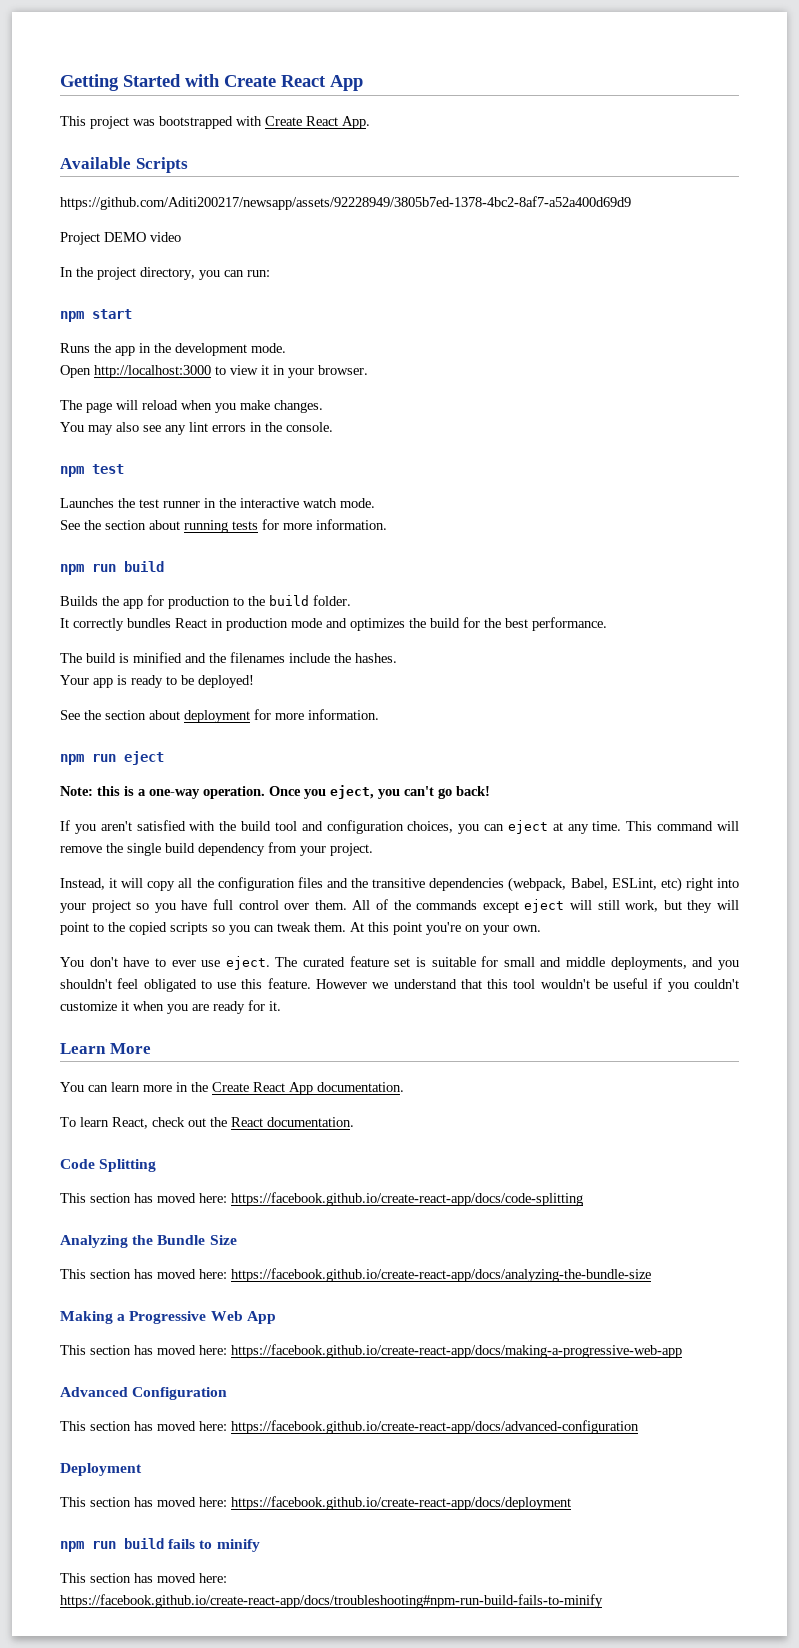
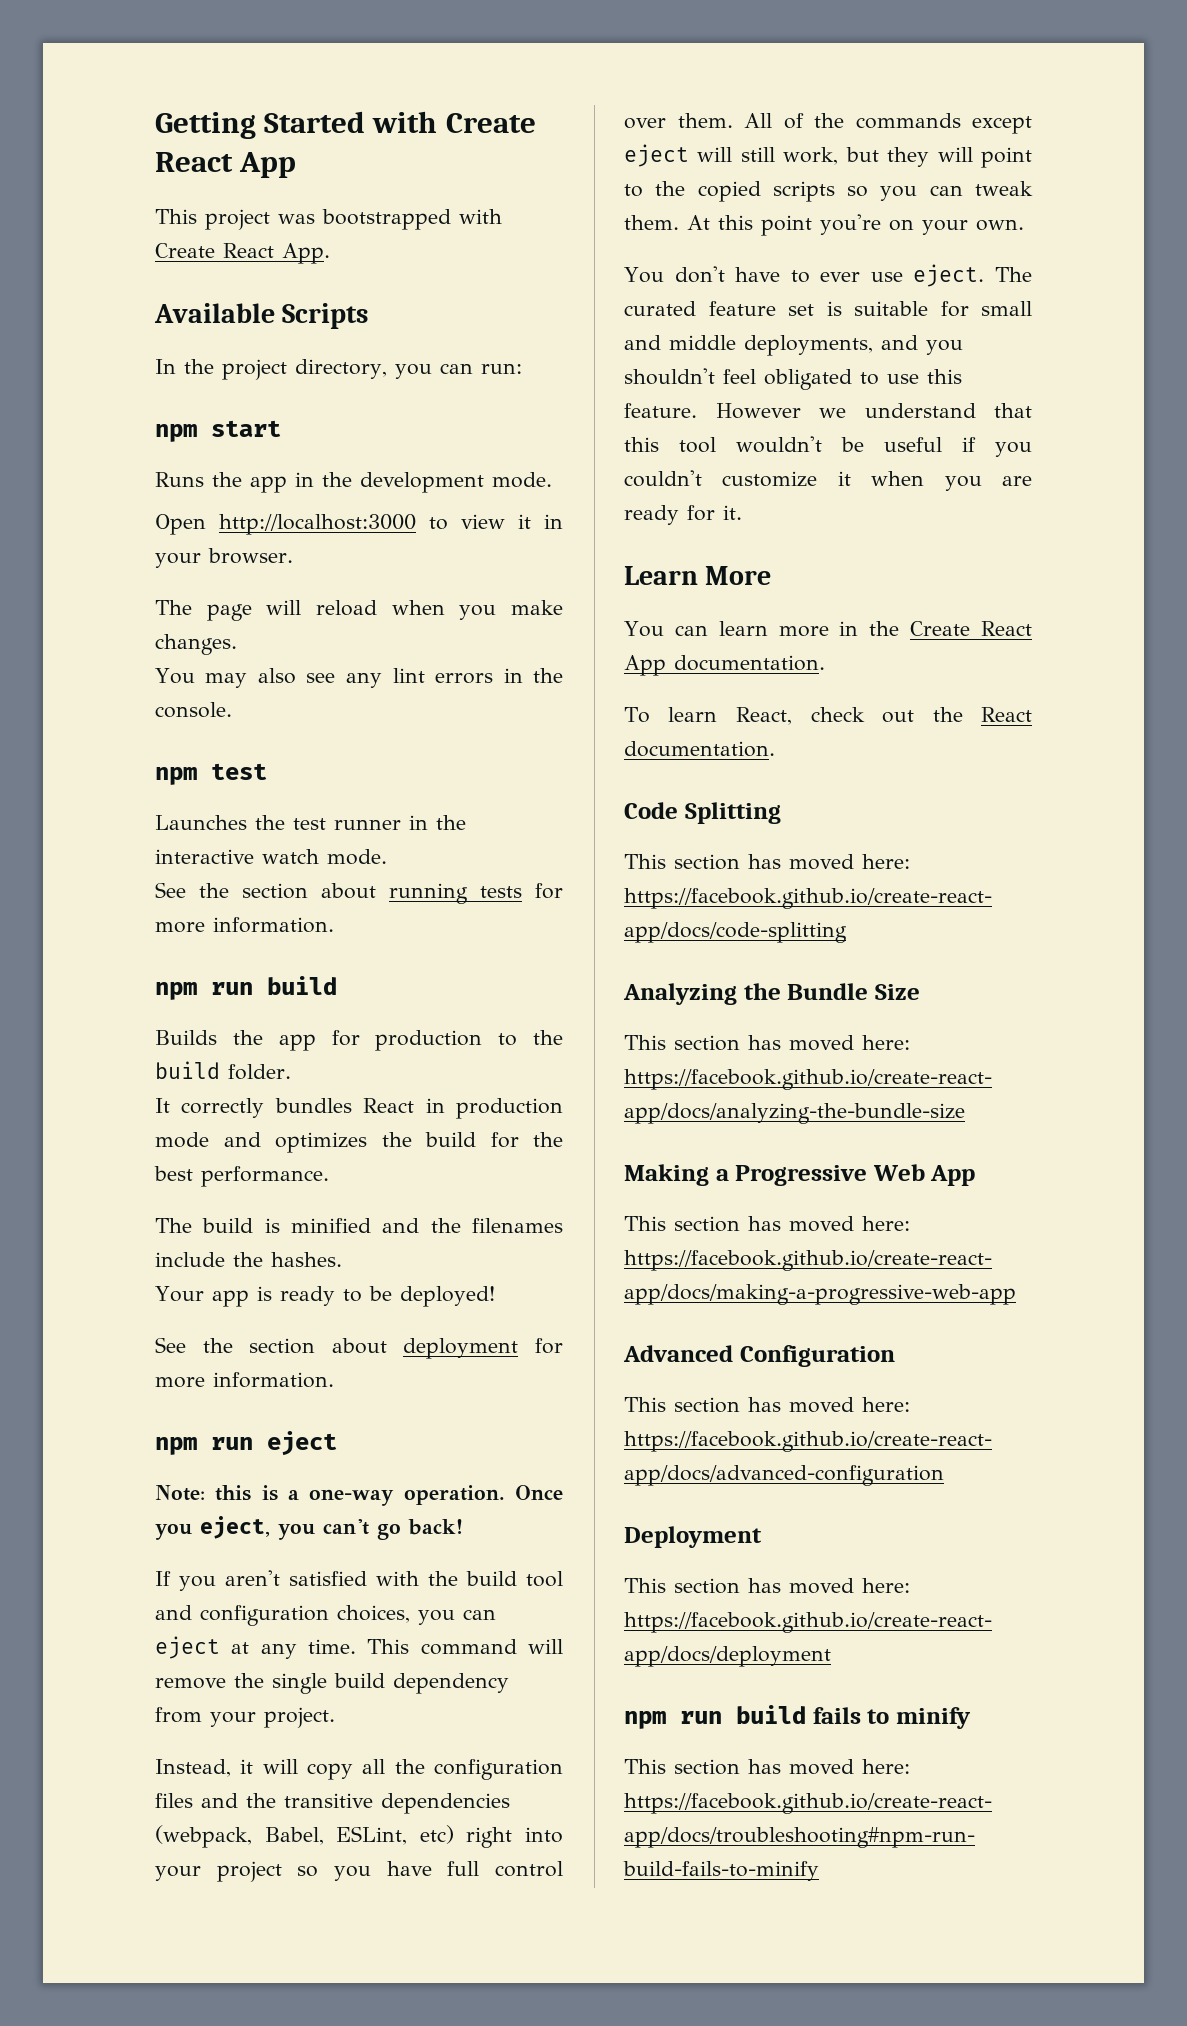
- https://github.com/Aditi200217/newsapp/assets/92228949/3805b7ed-1378-4bc2-8af7-a52a400d69d9
- Project DEMO video

